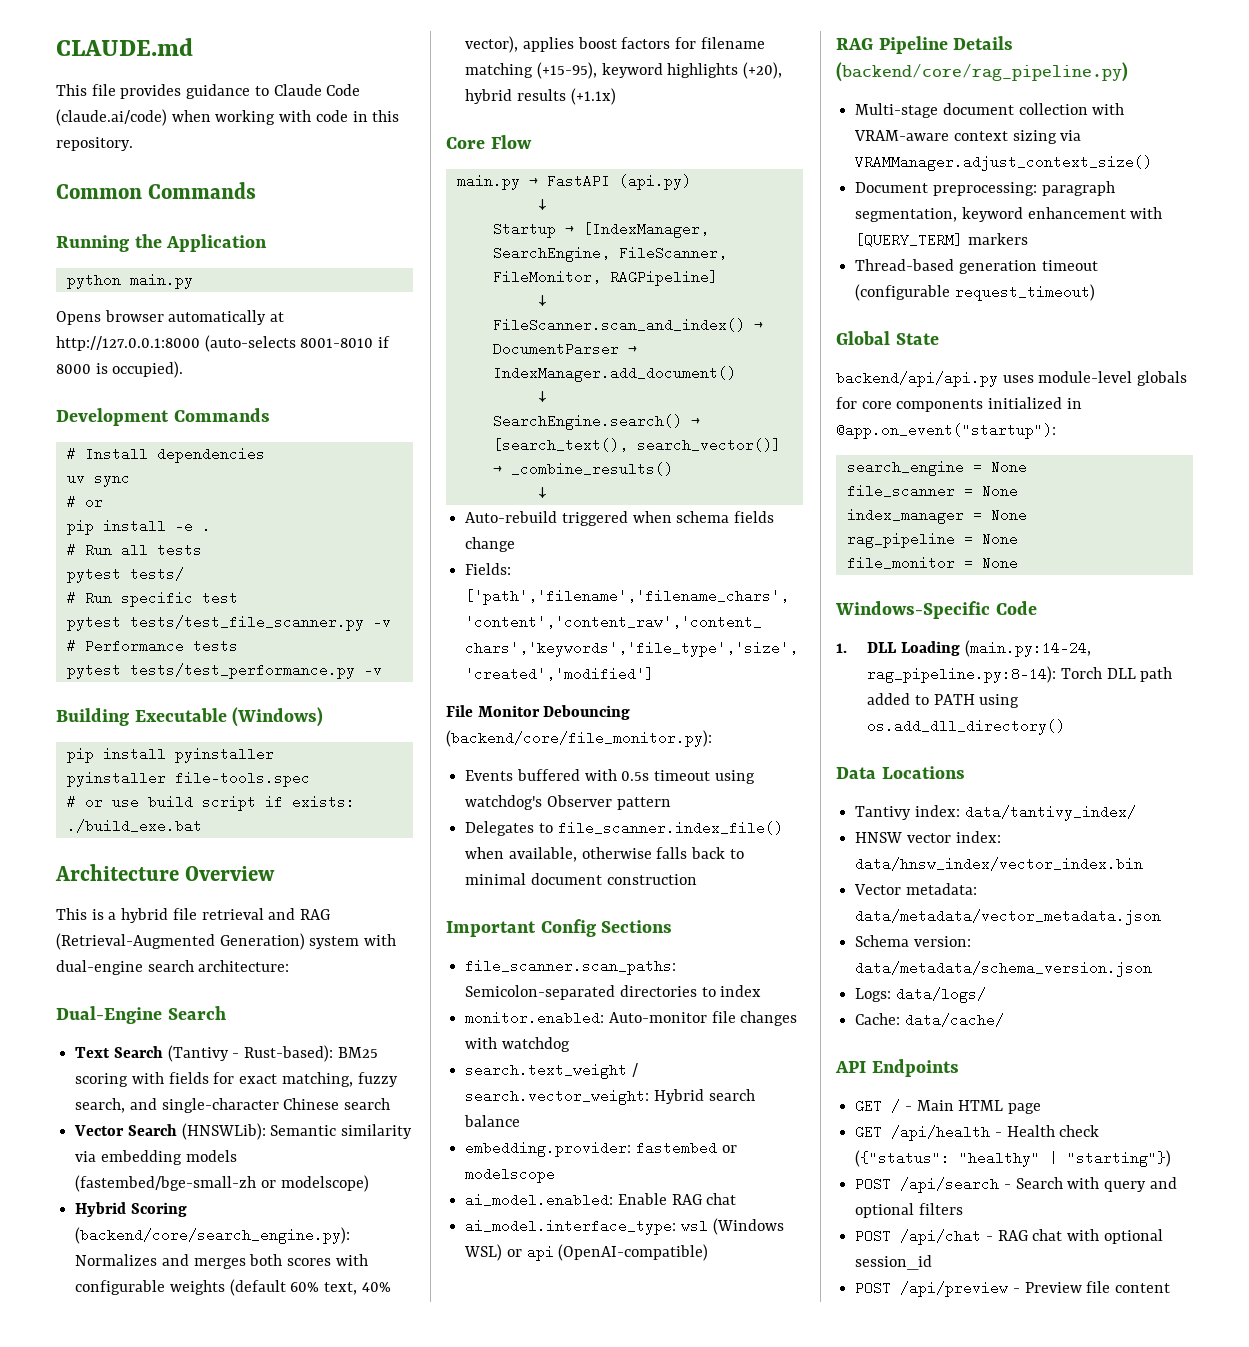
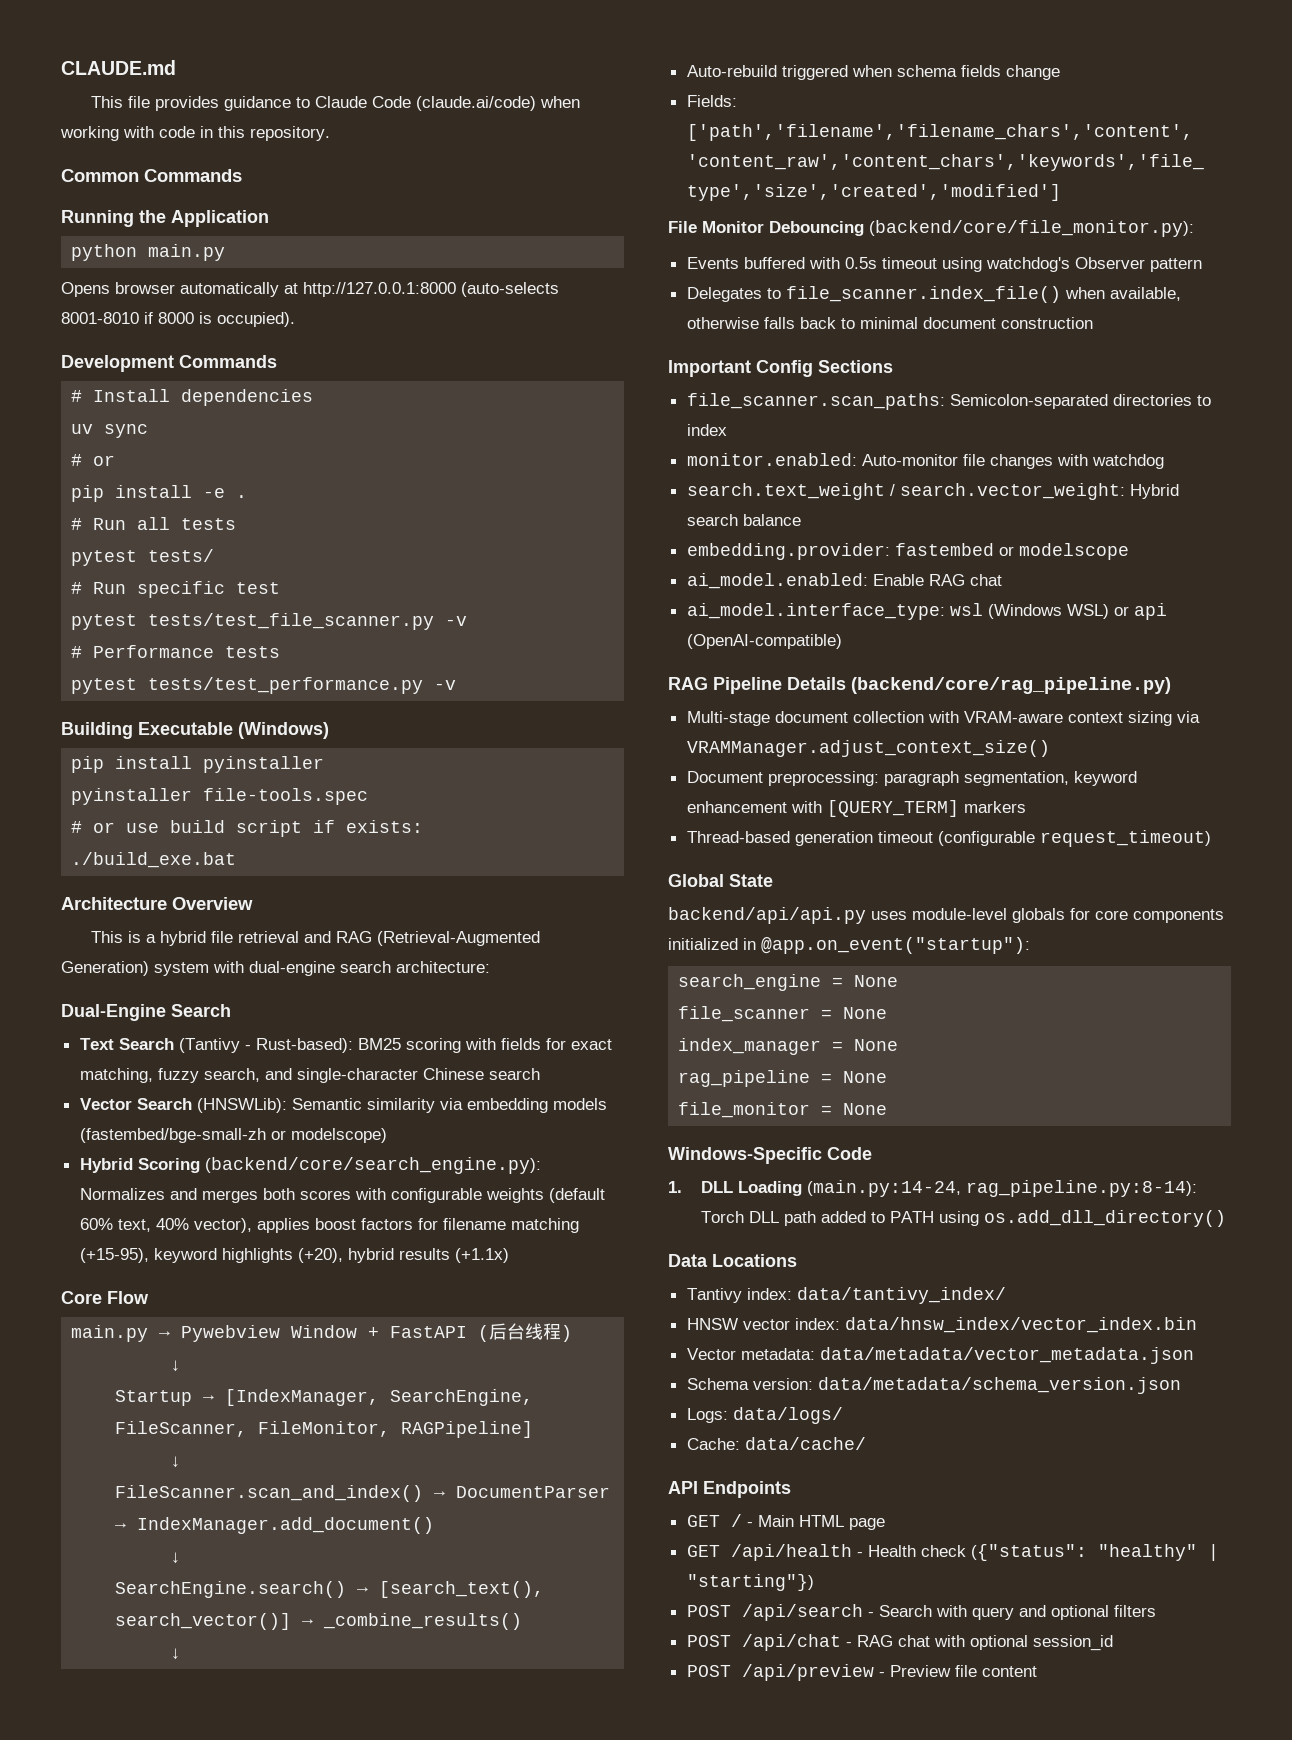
- main.py → FastAPI (api.py)
+ main.py → Pywebview Window + FastAPI (后台线程)

